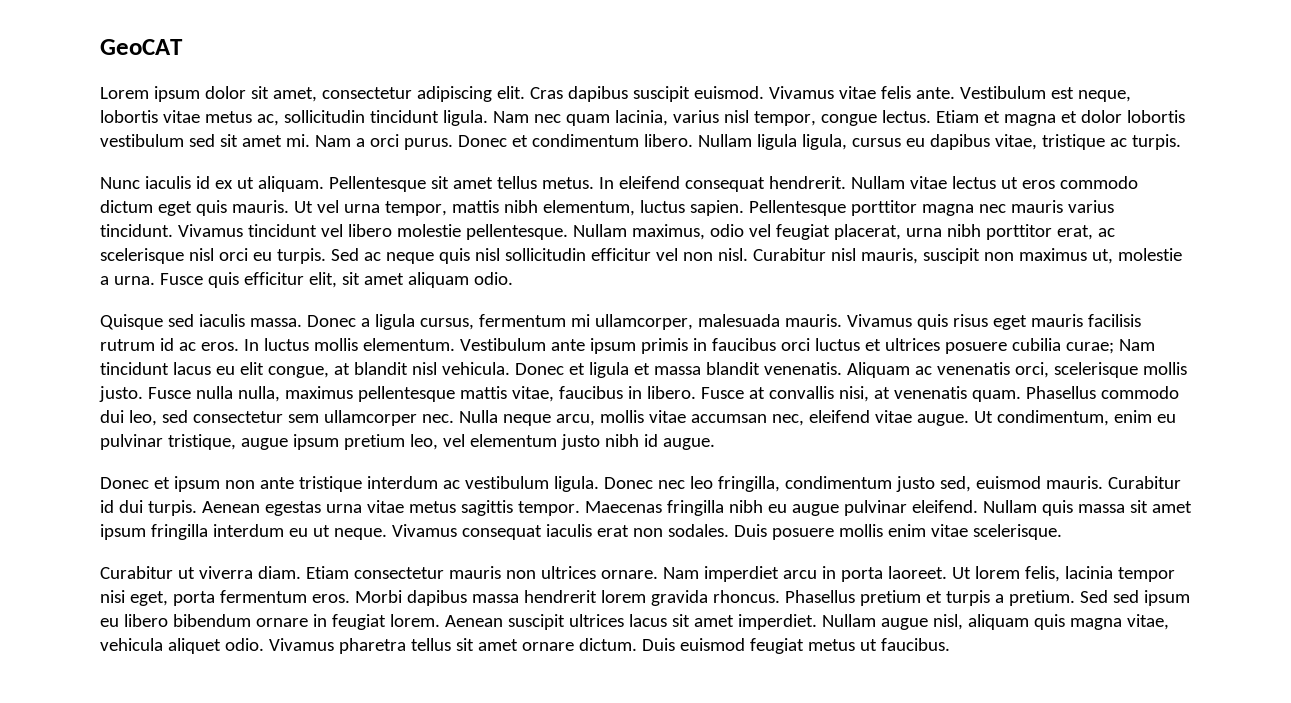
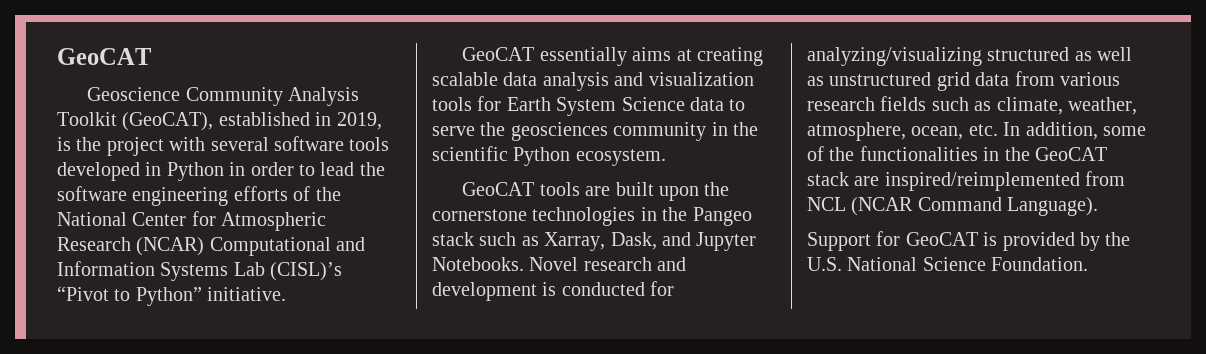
- Lorem ipsum dolor sit amet, consectetur adipiscing elit. Cras dapibus suscipit euismod. Vivamus vitae felis ante. Vestibulum est neque, lobortis vitae metus ac, sollicitudin tincidunt ligula. Nam nec quam lacinia, varius nisl tempor, congue lectus. Etiam et magna et dolor lobortis vestibulum sed sit amet mi. Nam a orci purus. Donec et condimentum libero. Nullam ligula ligula, cursus eu dapibus vitae, tristique ac turpis.
- Nunc iaculis id ex ut aliquam. Pellentesque sit amet tellus metus. In eleifend consequat hendrerit. Nullam vitae lectus ut eros commodo dictum eget quis mauris. Ut vel urna tempor, mattis nibh elementum, luctus sapien. Pellentesque porttitor magna nec mauris varius tincidunt. Vivamus tincidunt vel libero molestie pellentesque. Nullam maximus, odio vel feugiat placerat, urna nibh porttitor erat, ac scelerisque nisl orci eu turpis. Sed ac neque quis nisl sollicitudin efficitur vel non nisl. Curabitur nisl mauris, suscipit non maximus ut, molestie a urna. Fusce quis efficitur elit, sit amet aliquam odio.
- Quisque sed iaculis massa. Donec a ligula cursus, fermentum mi ullamcorper, malesuada mauris. Vivamus quis risus eget mauris facilisis rutrum id ac eros. In luctus mollis elementum. Vestibulum ante ipsum primis in faucibus orci luctus et ultrices posuere cubilia curae; Nam tincidunt lacus eu elit congue, at blandit nisl vehicula. Donec et ligula et massa blandit venenatis. Aliquam ac venenatis orci, scelerisque mollis justo. Fusce nulla nulla, maximus pellentesque mattis vitae, faucibus in libero. Fusce at convallis nisi, at venenatis quam. Phasellus commodo dui leo, sed consectetur sem ullamcorper nec. Nulla neque arcu, mollis vitae accumsan nec, eleifend vitae augue. Ut condimentum, enim eu pulvinar tristique, augue ipsum pretium leo, vel elementum justo nibh id augue.
- Donec et ipsum non ante tristique interdum ac vestibulum ligula. Donec nec leo fringilla, condimentum justo sed, euismod mauris. Curabitur id dui turpis. Aenean egestas urna vitae metus sagittis tempor. Maecenas fringilla nibh eu augue pulvinar eleifend. Nullam quis massa sit amet ipsum fringilla interdum eu ut neque. Vivamus consequat iaculis erat non sodales. Duis posuere mollis enim vitae scelerisque.
- Curabitur ut viverra diam. Etiam consectetur mauris non ultrices ornare. Nam imperdiet arcu in porta laoreet. Ut lorem felis, lacinia tempor nisi eget, porta fermentum eros. Morbi dapibus massa hendrerit lorem gravida rhoncus. Phasellus pretium et turpis a pretium. Sed sed ipsum eu libero bibendum ornare in feugiat lorem. Aenean suscipit ultrices lacus sit amet imperdiet. Nullam augue nisl, aliquam quis magna vitae, vehicula aliquet odio. Vivamus pharetra tellus sit amet ornare dictum. Duis euismod feugiat metus ut faucibus.
+ Geoscience Community Analysis Toolkit (GeoCAT), established in 2019, is the project with several software tools developed in Python in order to lead the software engineering efforts of the National Center for Atmospheric Research (NCAR) Computational and Information Systems Lab (CISL)’s “Pivot to Python” initiative.
+ GeoCAT essentially aims at creating scalable data analysis and visualization tools for Earth System Science data to serve the geosciences community in the scientific Python ecosystem.
+ GeoCAT tools are built upon the cornerstone technologies in the Pangeo stack such as Xarray, Dask, and Jupyter Notebooks. Novel research and development is conducted for analyzing/visualizing structured as well as unstructured grid data from various research fields such as climate, weather, atmosphere, ocean, etc. In addition, some of the functionalities in the GeoCAT stack are inspired/reimplemented from NCL (NCAR Command Language).
+ Support for GeoCAT is provided by the U.S. National Science Foundation.

